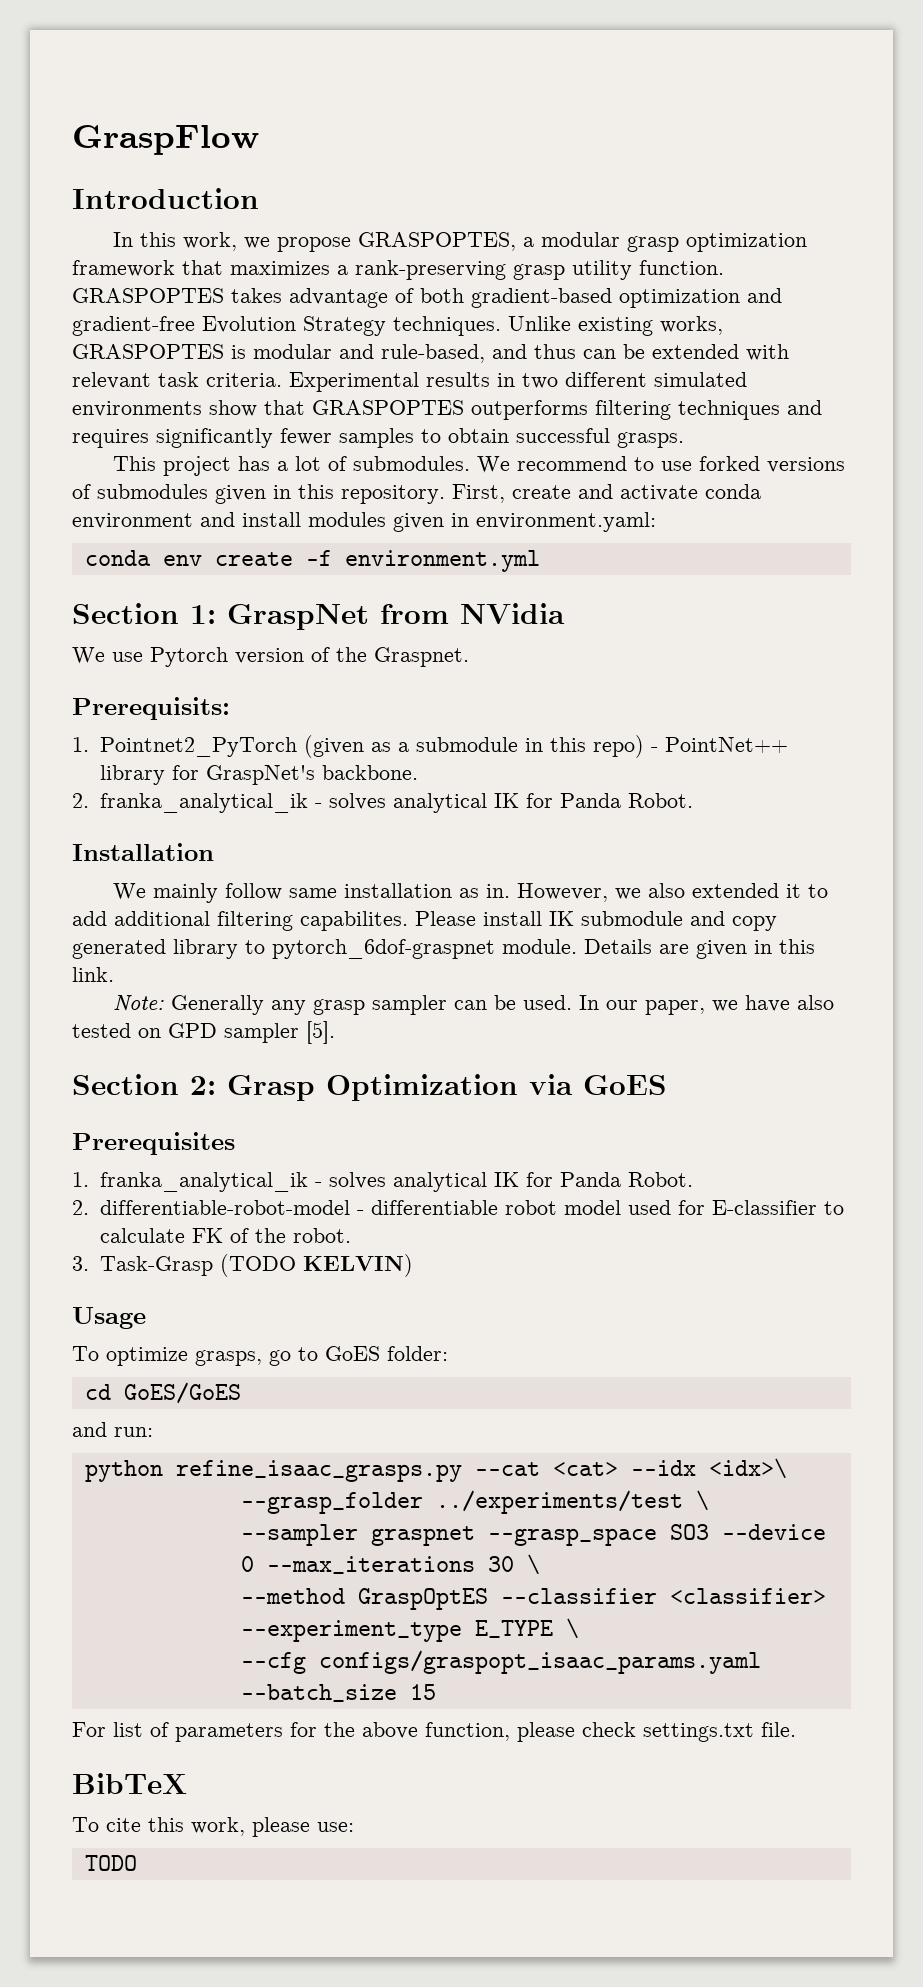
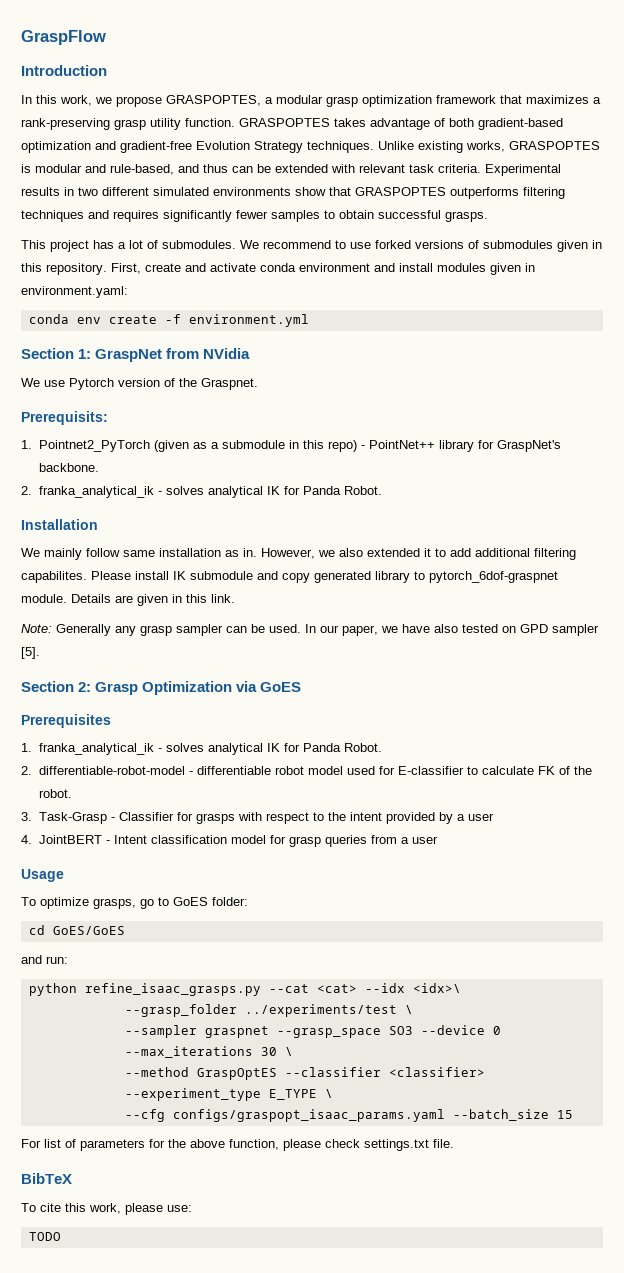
- 3. Task-Grasp (TODO KELVIN)
+ 3. Task-Grasp - Classifier for grasps with respect to the intent provided by a user
+ 4. JointBERT - Intent classification model for grasp queries from a user

